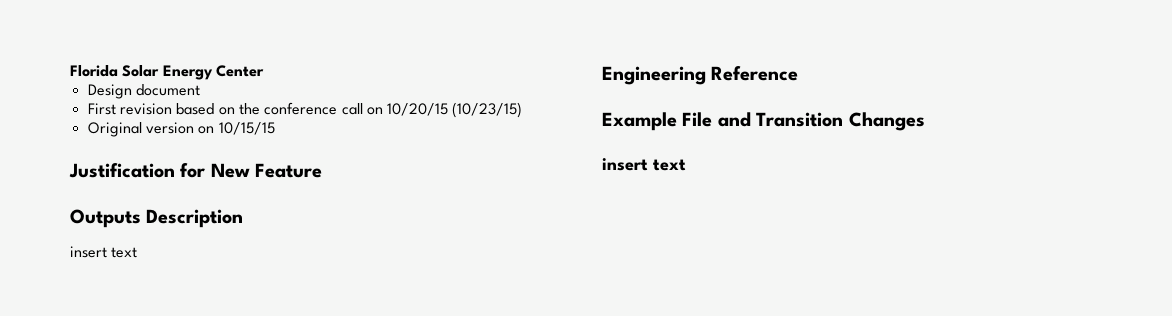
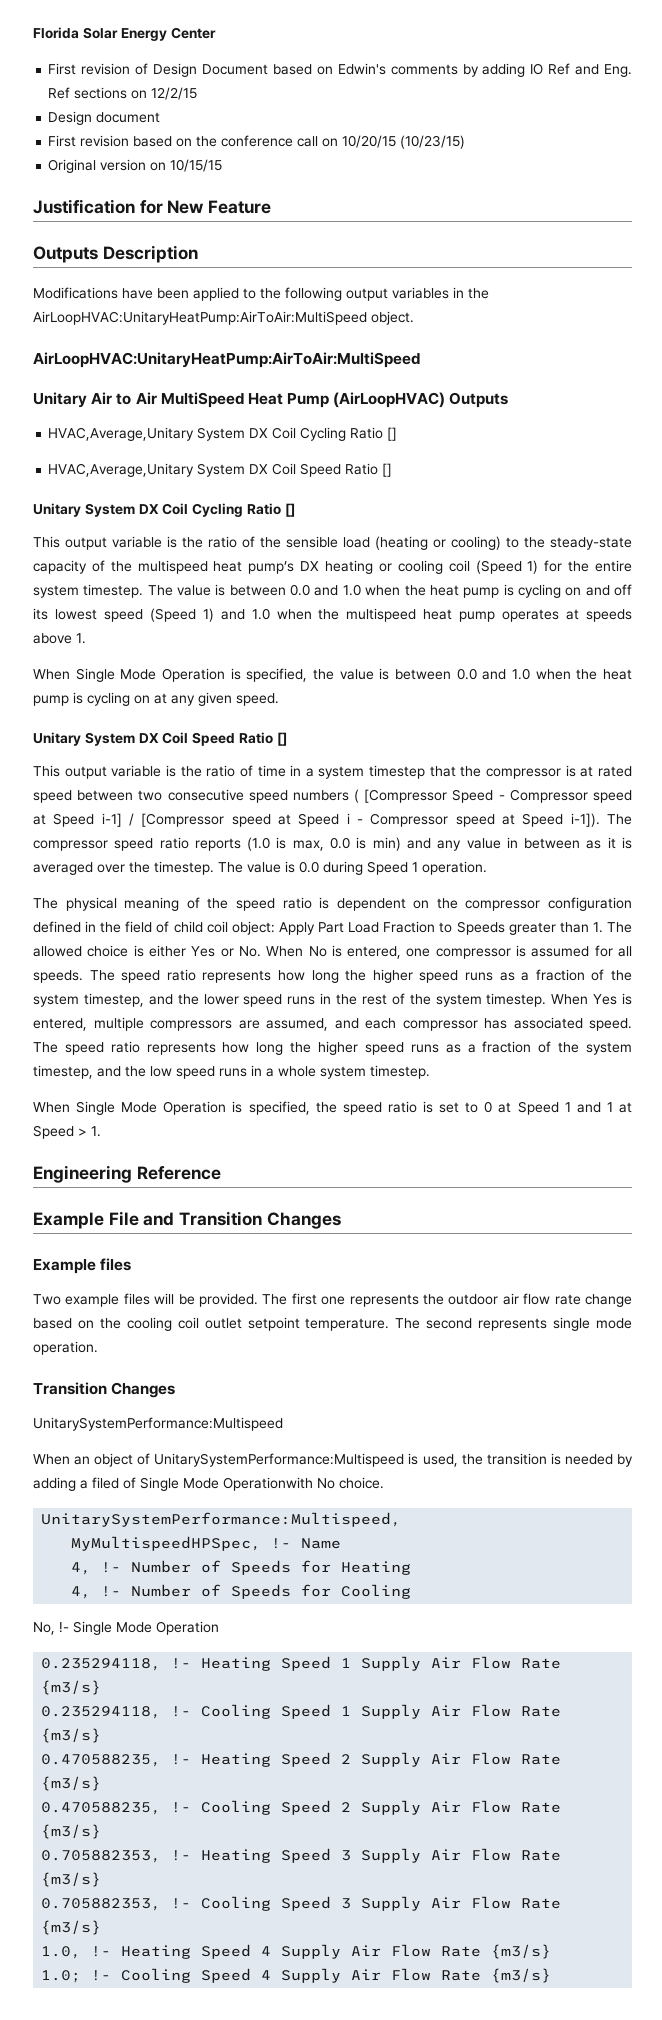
+ First revision of Design Document based on Edwin's comments by adding IO Ref and Eng. Ref sections on 12/2/15
  Outputs Description
- insert text
+ Modifications have been applied to the following output variables in the AirLoopHVAC:UnitaryHeatPump:AirToAir:MultiSpeed object.
+ AirLoopHVAC:UnitaryHeatPump:AirToAir:MultiSpeed
+ Unitary Air to Air MultiSpeed Heat Pump (AirLoopHVAC) Outputs
+ HVAC,Average,Unitary System DX Coil Cycling Ratio []
+ HVAC,Average,Unitary System DX Coil Speed Ratio []
+ Unitary System DX Coil Cycling Ratio []
+ This output variable is the ratio of the sensible load (heating or cooling) to the steady-state capacity of the multispeed heat pump’s DX heating or cooling coil (Speed 1) for the entire system timestep. The value is between 0.0 and 1.0 when the heat pump is cycling on and off its lowest speed (Speed 1) and 1.0 when the multispeed heat pump operates at speeds above 1.
+ When Single Mode Operation is specified, the value is between 0.0 and 1.0 when the heat pump is cycling on at any given speed.
+ Unitary System DX Coil Speed Ratio []
+ This output variable is the ratio of time in a system timestep that the compressor is at rated speed between two consecutive speed numbers ( [Compressor Speed - Compressor speed at Speed i-1] / [Compressor speed at Speed i - Compressor speed at Speed i-1]). The compressor speed ratio reports (1.0 is max, 0.0 is min) and any value in between as it is averaged over the timestep. The value is 0.0 during Speed 1 operation.
+ The physical meaning of the speed ratio is dependent on the compressor configuration defined in the field of child coil object: Apply Part Load Fraction to Speeds greater than 1. The allowed choice is either Yes or No. When No is entered, one compressor is assumed for all speeds. The speed ratio represents how long the higher speed runs as a fraction of the system timestep, and the lower speed runs in the rest of the system timestep. When Yes is entered, multiple compressors are assumed, and each compressor has associated speed. The speed ratio represents how long the higher speed runs as a fraction of the system timestep, and the low speed runs in a whole system timestep.
+ When Single Mode Operation is specified, the speed ratio is set to 0 at Speed 1 and 1 at Speed > 1.
  Example File and Transition Changes
- insert text
+ Example files
+ Two example files will be provided. The first one represents the outdoor air flow rate change based on the cooling coil outlet setpoint temperature. The second represents single mode operation.
+ Transition Changes
+ UnitarySystemPerformance:Multispeed
+ When an object of UnitarySystemPerformance:Multispeed is used, the transition is needed by adding a filed of Single Mode Operationwith No choice.
+ UnitarySystemPerformance:Multispeed,
+ MyMultispeedHPSpec, !- Name
+ 4, !- Number of Speeds for Heating
+ 4, !- Number of Speeds for Cooling
+ No, !- Single Mode Operation
+ 0.235294118, !- Heating Speed 1 Supply Air Flow Rate {m3/s}
+ 0.235294118, !- Cooling Speed 1 Supply Air Flow Rate {m3/s}
+ 0.470588235, !- Heating Speed 2 Supply Air Flow Rate {m3/s}
+ 0.470588235, !- Cooling Speed 2 Supply Air Flow Rate {m3/s}
+ 0.705882353, !- Heating Speed 3 Supply Air Flow Rate {m3/s}
+ 0.705882353, !- Cooling Speed 3 Supply Air Flow Rate {m3/s}
+ 1.0, !- Heating Speed 4 Supply Air Flow Rate {m3/s}
+ 1.0; !- Cooling Speed 4 Supply Air Flow Rate {m3/s}

